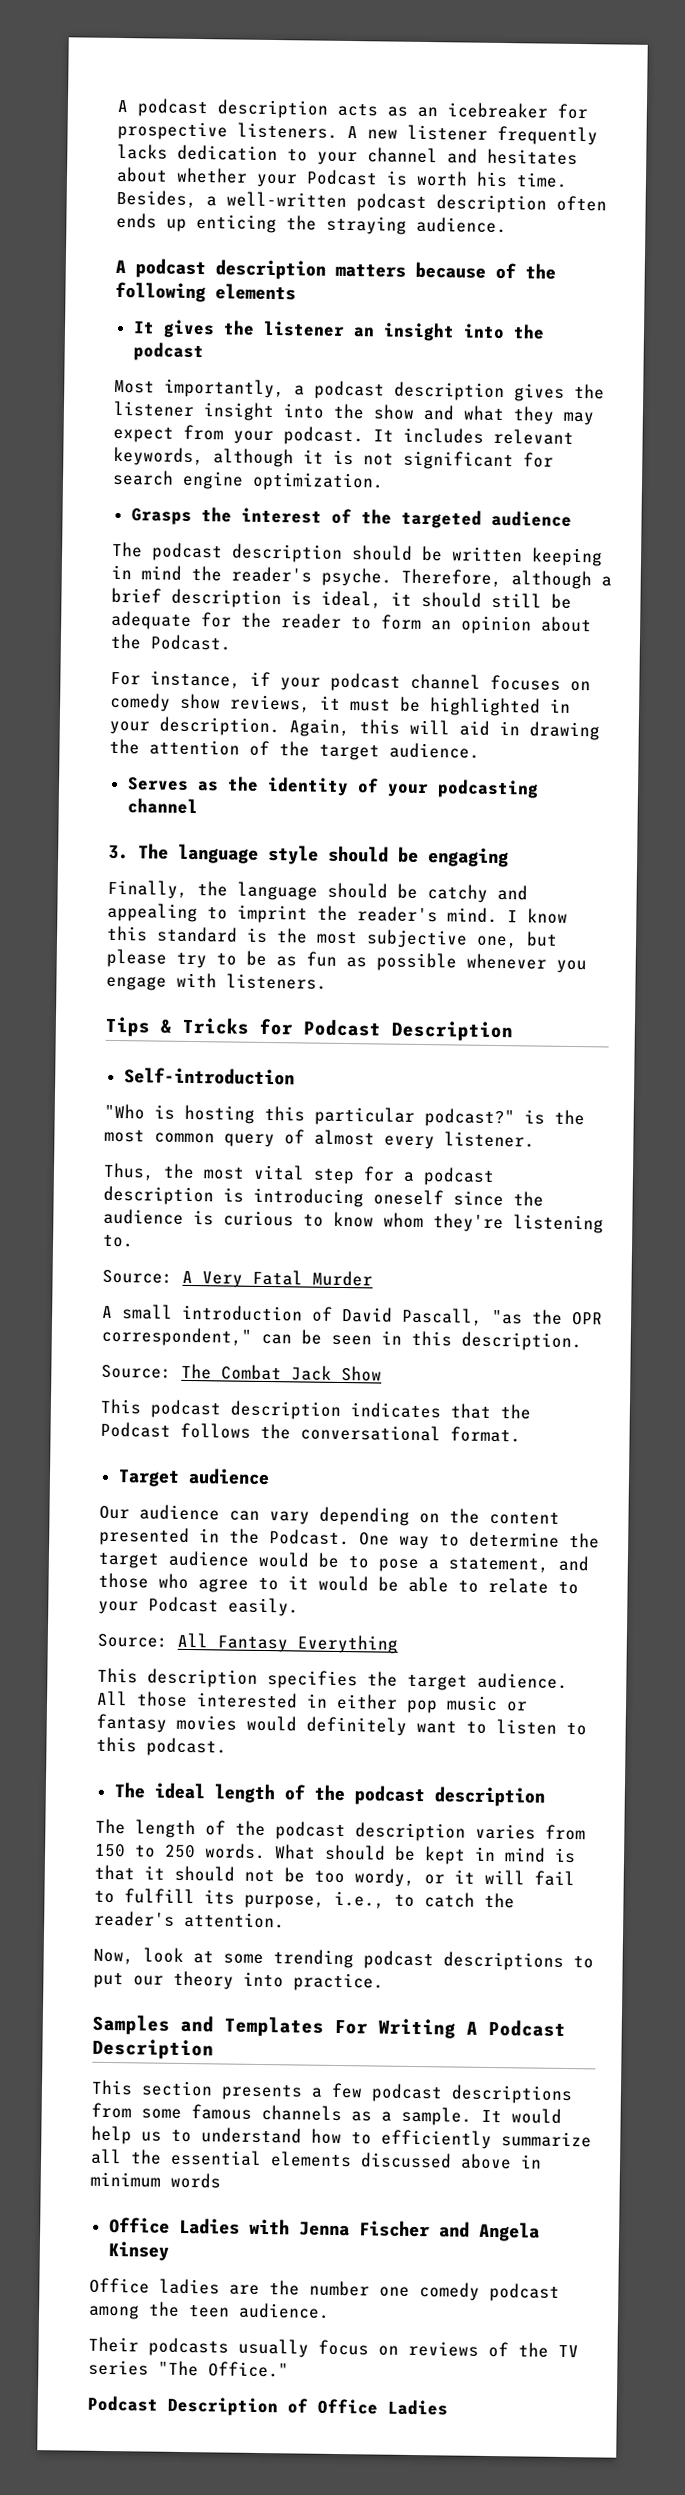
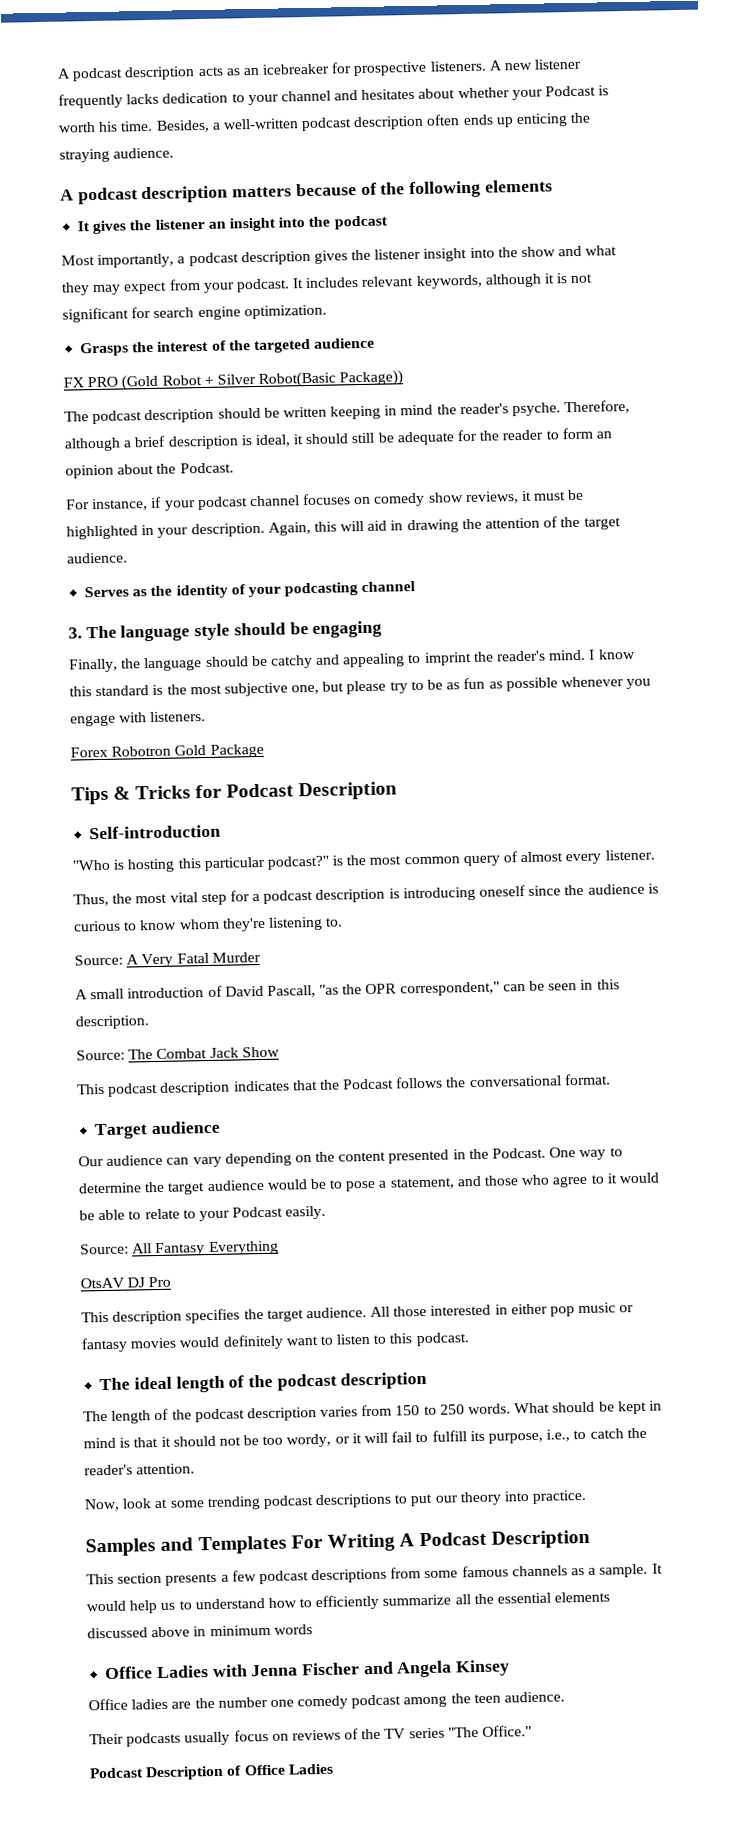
+ FX PRO (Gold Robot + Silver Robot(Basic Package))
+ Forex Robotron Gold Package
+ OtsAV DJ Pro

